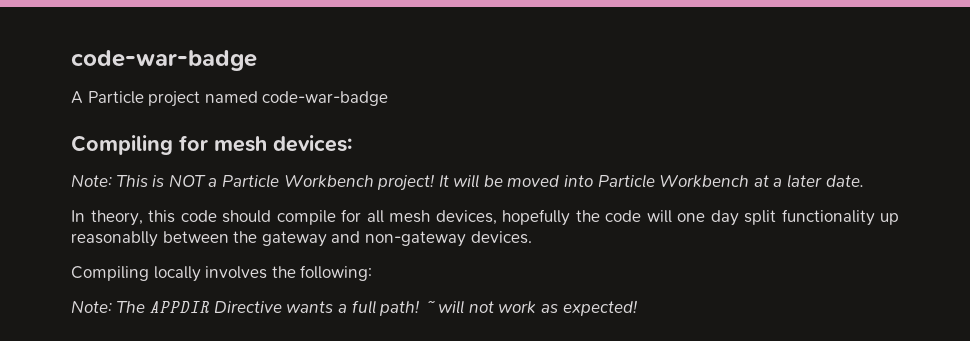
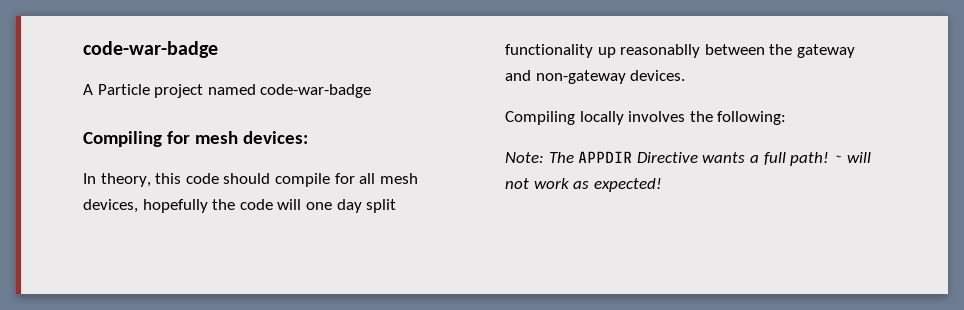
- Note: This is NOT a Particle Workbench project! It will be moved into Particle Workbench at a later date.

